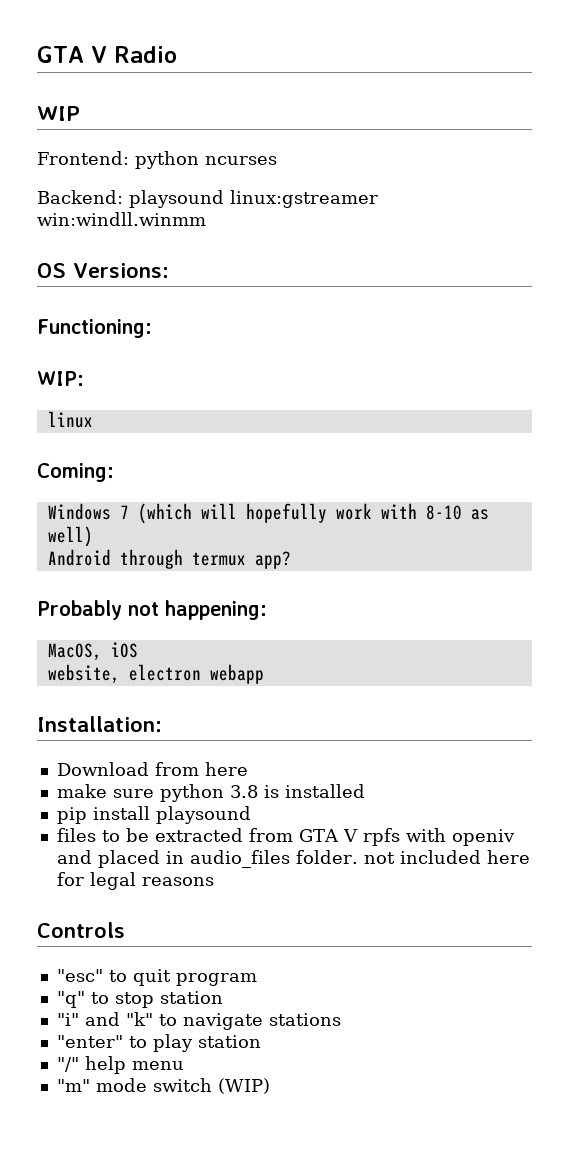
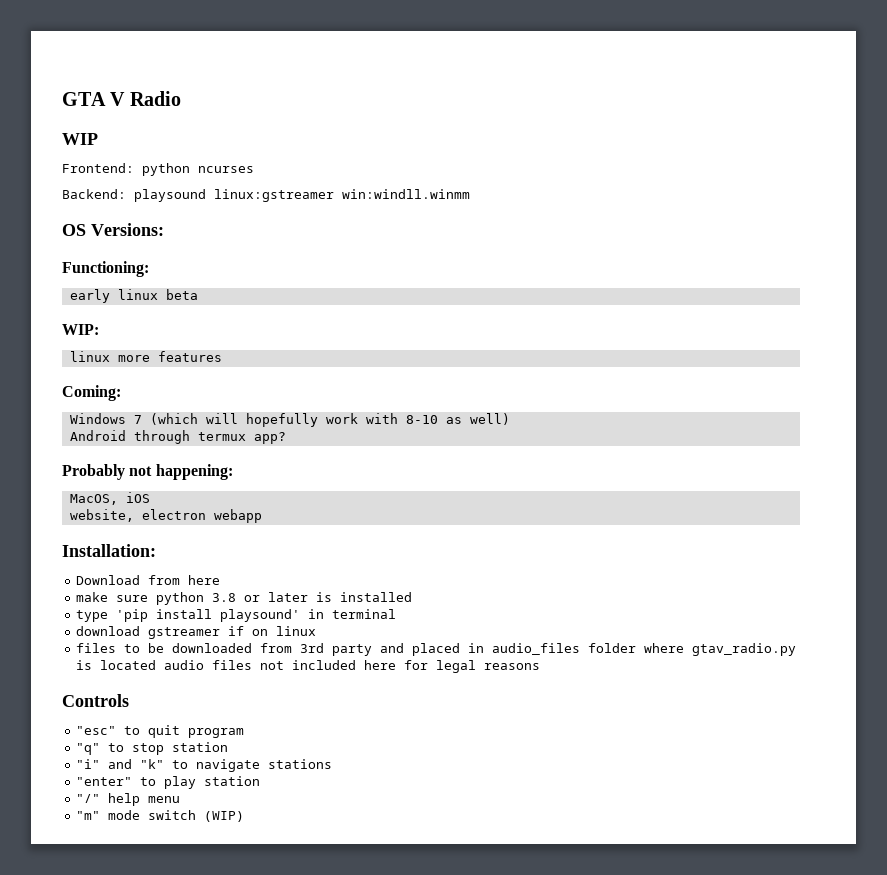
+ early linux beta
- linux
+ linux more features
- make sure python 3.8 is installed
+ make sure python 3.8 or later is installed
- pip install playsound
- files to be extracted from GTA V rpfs with openiv and placed in audio_files folder. not included here for legal reasons
+ type 'pip install playsound' in terminal
+ download gstreamer if on linux
+ files to be downloaded from 3rd party and placed in audio_files folder where gtav_radio.py is located audio files not included here for legal reasons

